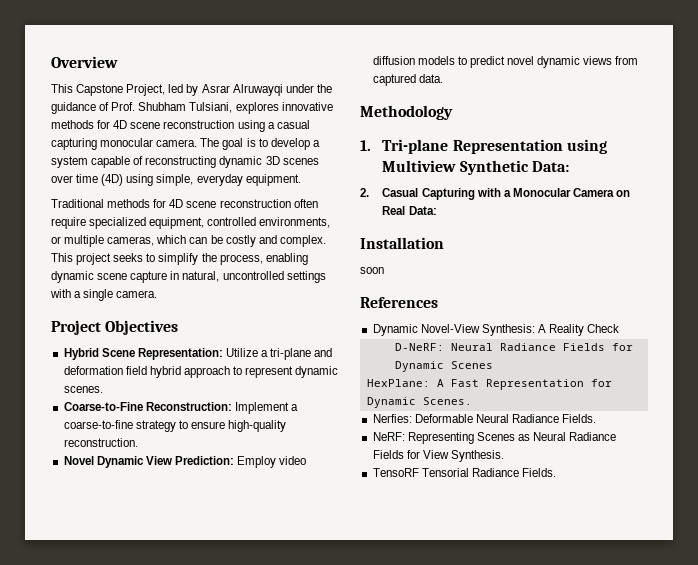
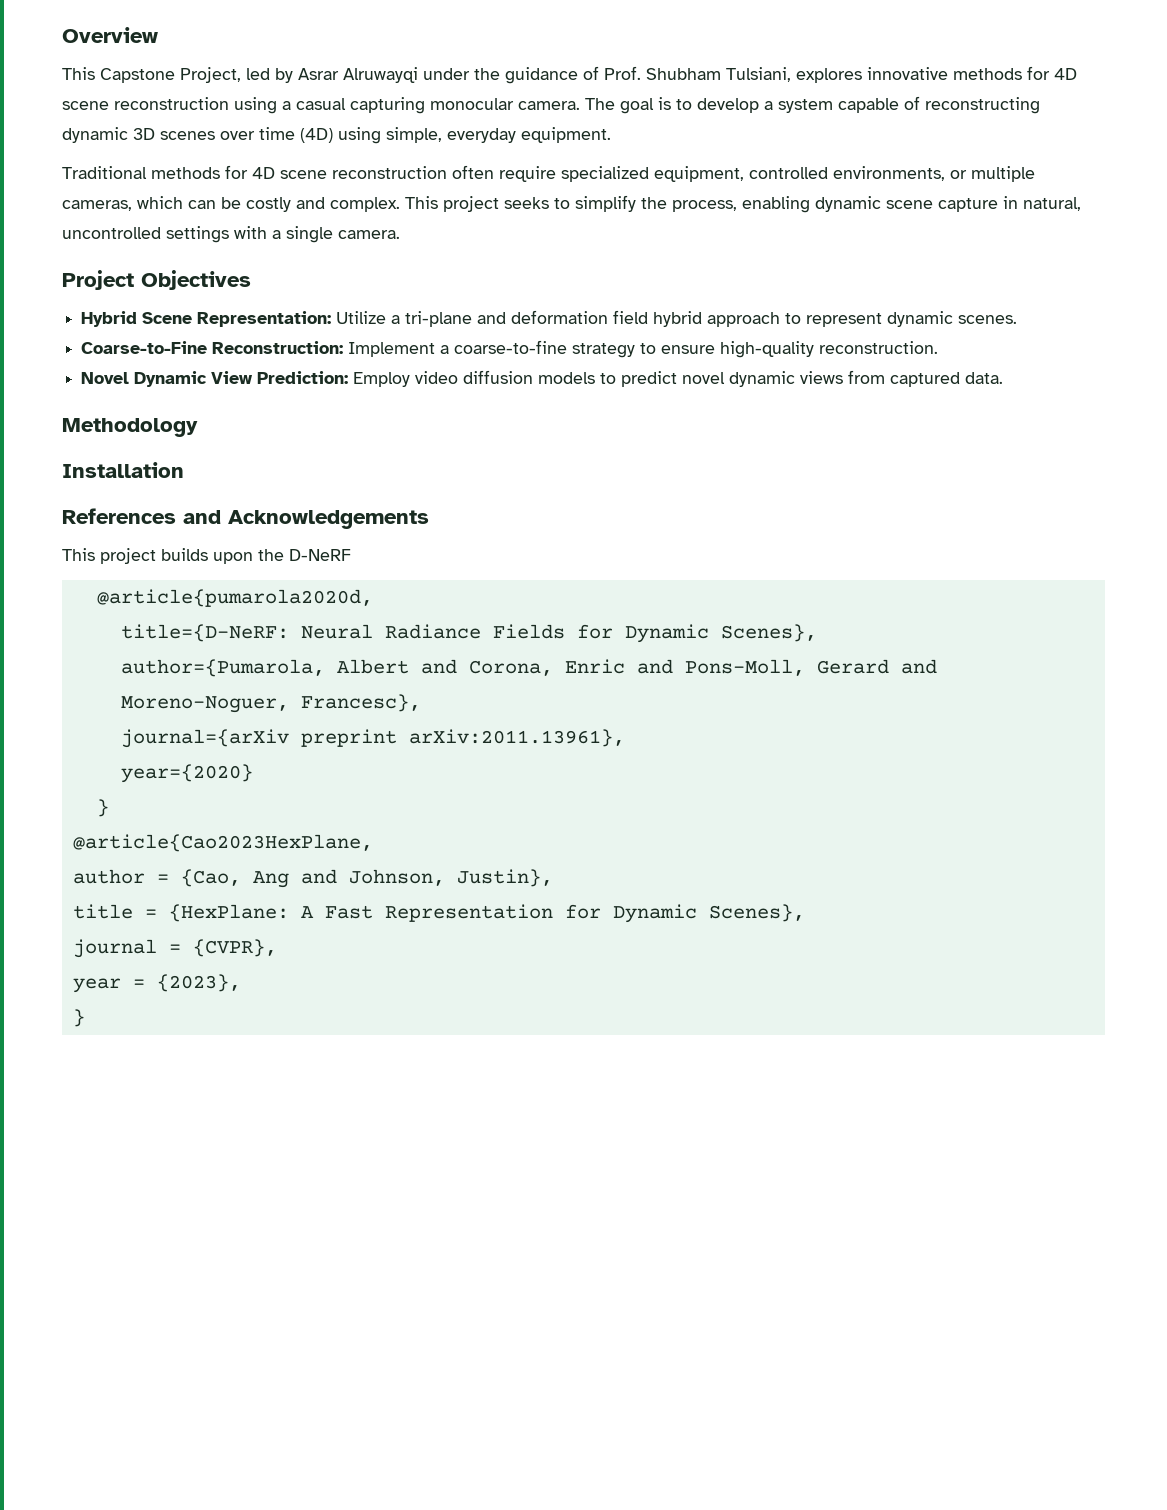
- 1. Tri-plane Representation using Multiview Synthetic Data:
- 2. Casual Capturing with a Monocular Camera on Real Data:
  Installation
- soon
- References
- Dynamic Novel-View Synthesis: A Reality Check
- D-NeRF: Neural Radiance Fields for Dynamic Scenes
- HexPlane: A Fast Representation for Dynamic Scenes.
- Nerfies: Deformable Neural Radiance Fields.
- NeRF: Representing Scenes as Neural Radiance Fields for View Synthesis.
- TensoRF Tensorial Radiance Fields.
+ References and Acknowledgements
+ This project builds upon the D-NeRF
+ @article{pumarola2020d,
+ title={D-NeRF: Neural Radiance Fields for Dynamic Scenes},
+ author={Pumarola, Albert and Corona, Enric and Pons-Moll, Gerard and Moreno-Noguer, Francesc},
+ journal={arXiv preprint arXiv:2011.13961},
+ year={2020}
+ }
+ @article{Cao2023HexPlane,
+ author = {Cao, Ang and Johnson, Justin},
+ title = {HexPlane: A Fast Representation for Dynamic Scenes},
+ journal = {CVPR},
+ year = {2023},
+ }

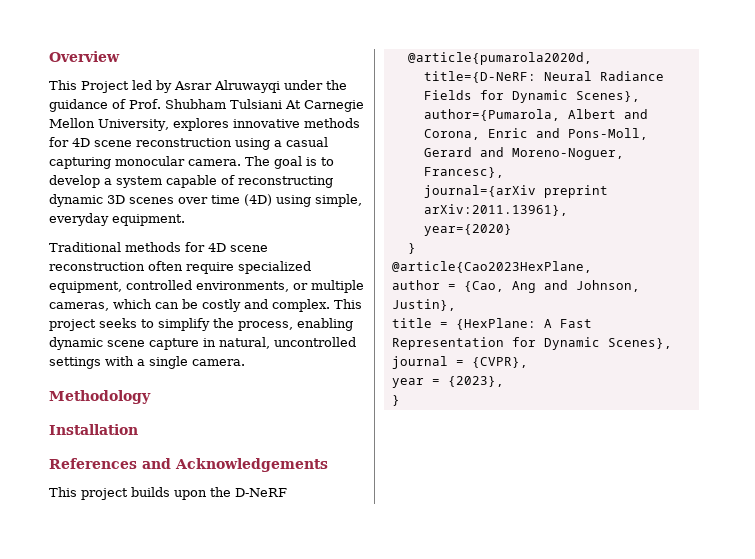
- This Capstone Project, led by Asrar Alruwayqi under the guidance of Prof. Shubham Tulsiani, explores innovative methods for 4D scene reconstruction using a casual capturing monocular camera.
+ This Project led by Asrar Alruwayqi under the guidance of Prof. Shubham Tulsiani At Carnegie Mellon University, explores innovative methods for 4D scene reconstruction using a casual capturing monocular camera.
- Project Objectives
- Hybrid Scene Representation: Utilize a tri-plane and deformation field hybrid approach to represent dynamic scenes.
- Coarse-to-Fine Reconstruction: Implement a coarse-to-fine strategy to ensure high-quality reconstruction.
- Novel Dynamic View Prediction: Employ video diffusion models to predict novel dynamic views from captured data.

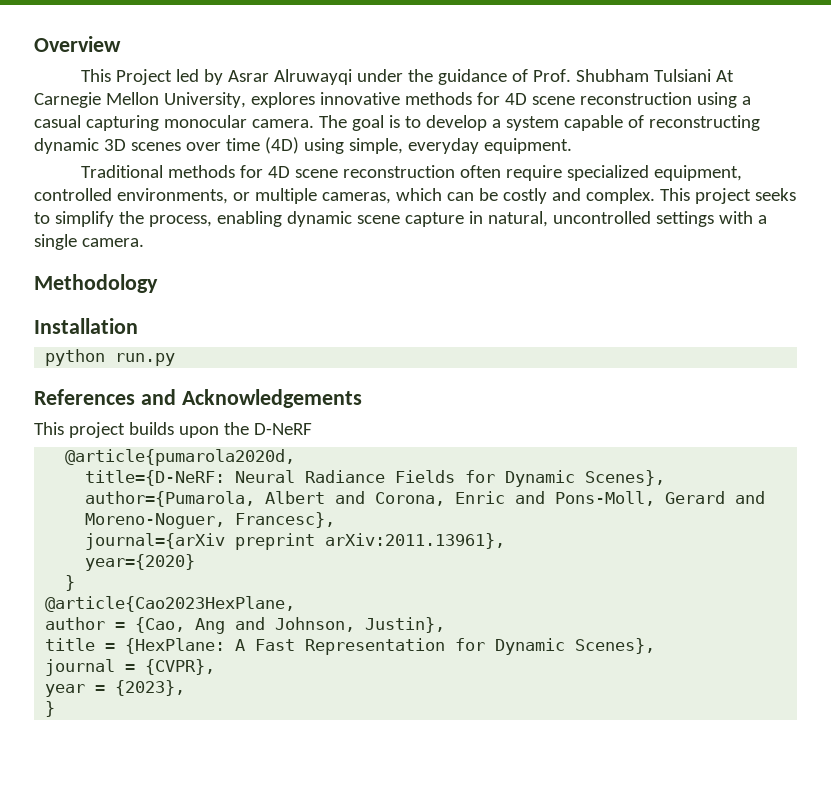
+ python run.py

